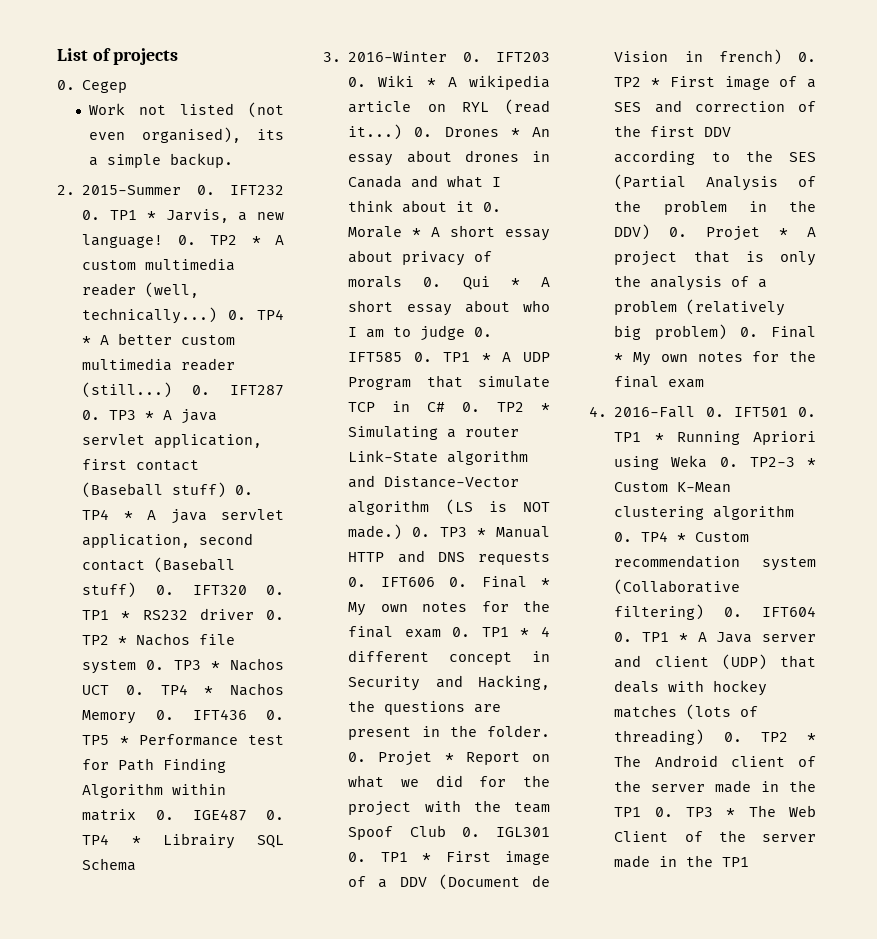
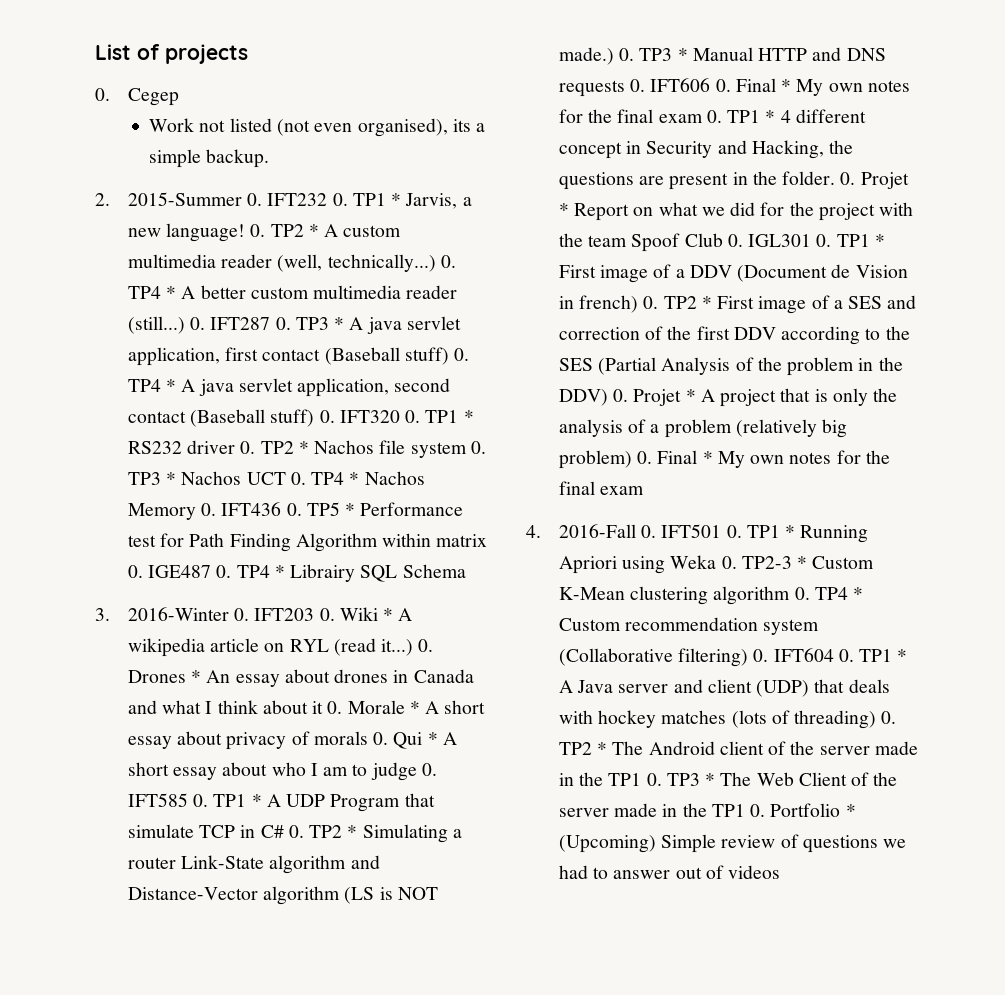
- 4. 2016-Fall 0. IFT501 0. TP1 * Running Apriori using Weka 0. TP2-3 * Custom K-Mean clustering algorithm 0. TP4 * Custom recommendation system (Collaborative filtering) 0. IFT604 0. TP1 * A Java server and client (UDP) that deals with hockey matches (lots of threading) 0. TP2 * The Android client of the server made in the TP1 0. TP3 * The Web Client of the server made in the TP1
+ 4. 2016-Fall 0. IFT501 0. TP1 * Running Apriori using Weka 0. TP2-3 * Custom K-Mean clustering algorithm 0. TP4 * Custom recommendation system (Collaborative filtering) 0. IFT604 0. TP1 * A Java server and client (UDP) that deals with hockey matches (lots of threading) 0. TP2 * The Android client of the server made in the TP1 0. TP3 * The Web Client of the server made in the TP1 0. Portfolio * (Upcoming) Simple review of questions we had to answer out of videos

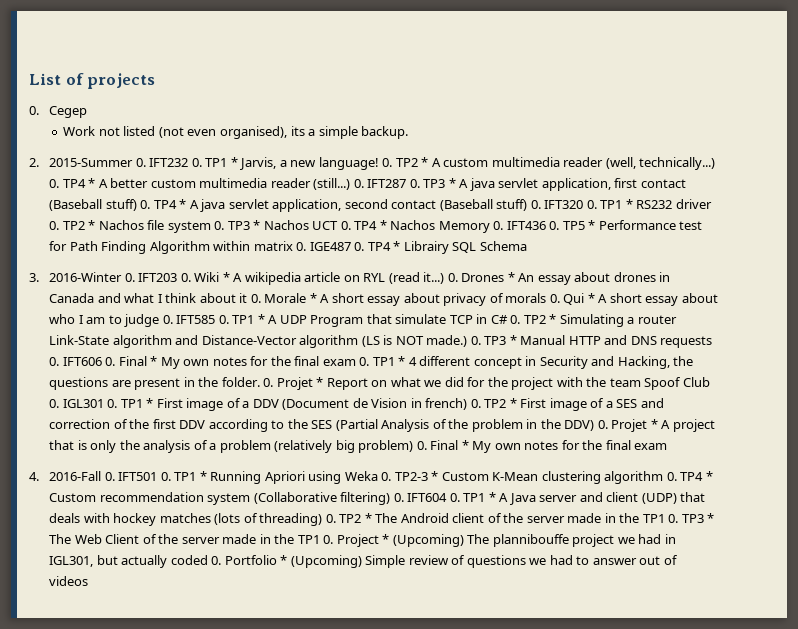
- 4. 2016-Fall 0. IFT501 0. TP1 * Running Apriori using Weka 0. TP2-3 * Custom K-Mean clustering algorithm 0. TP4 * Custom recommendation system (Collaborative filtering) 0. IFT604 0. TP1 * A Java server and client (UDP) that deals with hockey matches (lots of threading) 0. TP2 * The Android client of the server made in the TP1 0. TP3 * The Web Client of the server made in the TP1 0. Portfolio * (Upcoming) Simple review of questions we had to answer out of videos
+ 4. 2016-Fall 0. IFT501 0. TP1 * Running Apriori using Weka 0. TP2-3 * Custom K-Mean clustering algorithm 0. TP4 * Custom recommendation system (Collaborative filtering) 0. IFT604 0. TP1 * A Java server and client (UDP) that deals with hockey matches (lots of threading) 0. TP2 * The Android client of the server made in the TP1 0. TP3 * The Web Client of the server made in the TP1 0. Project * (Upcoming) The plannibouffe project we had in IGL301, but actually coded 0. Portfolio * (Upcoming) Simple review of questions we had to answer out of videos

